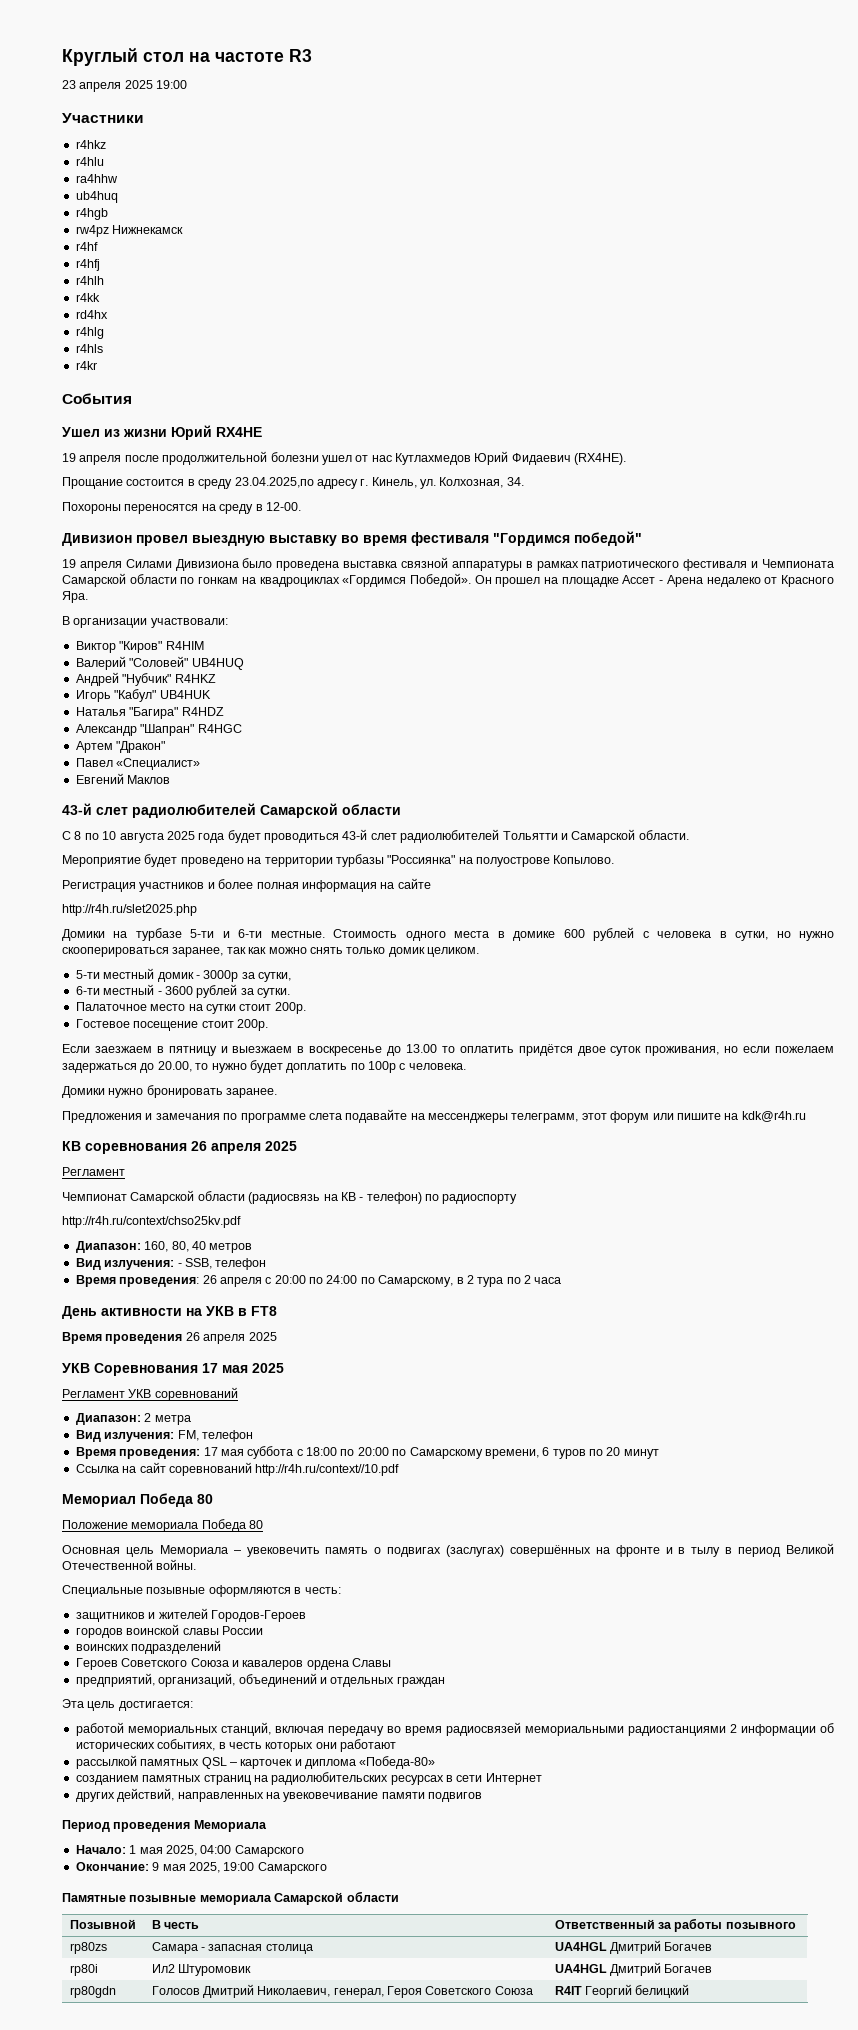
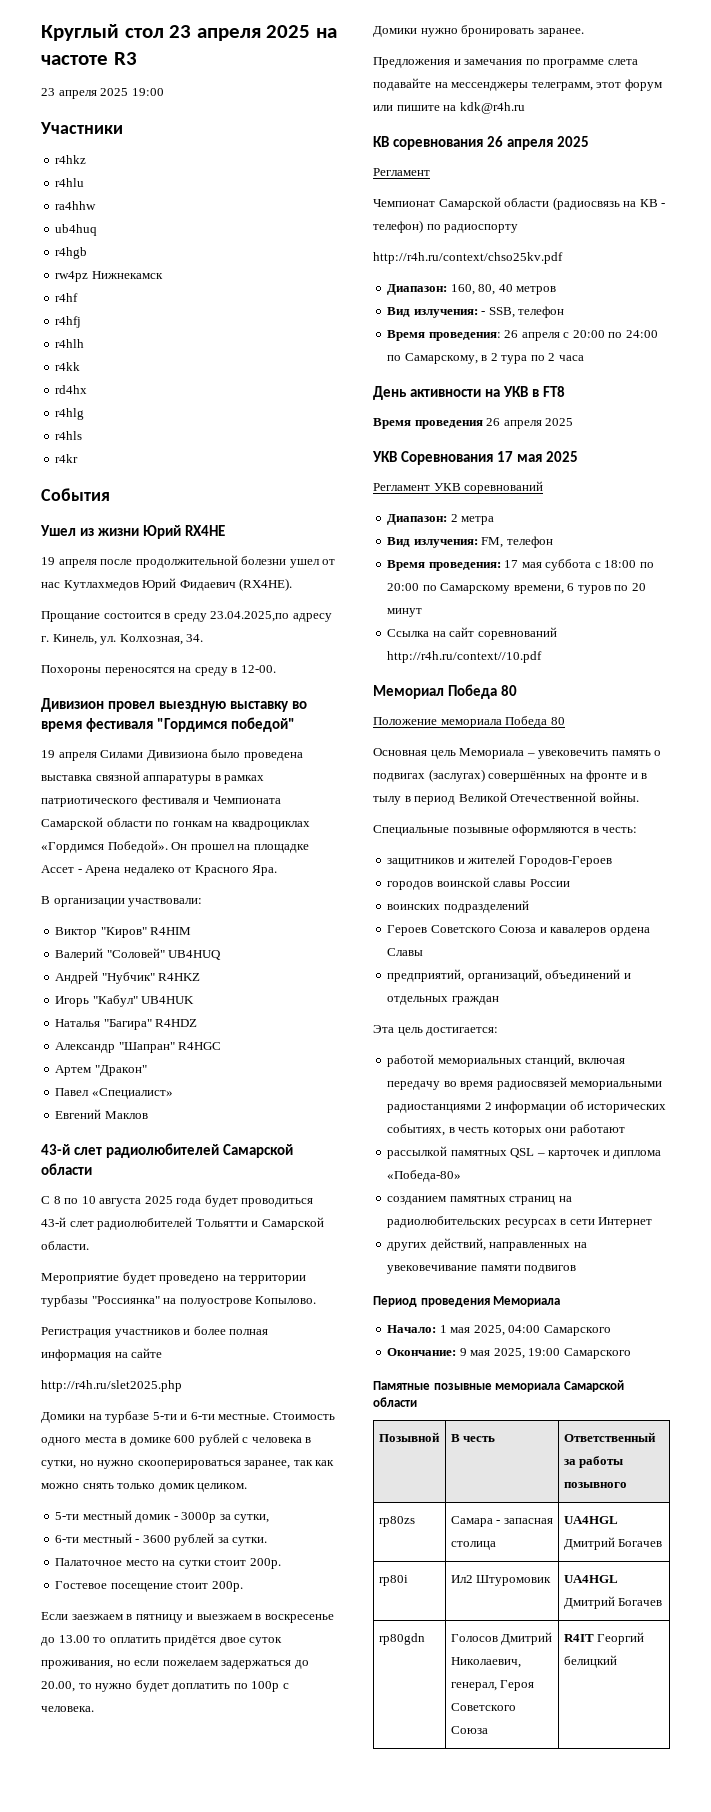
- Круглый стол на частоте R3
+ Круглый стол 23 апреля 2025 на частоте R3

